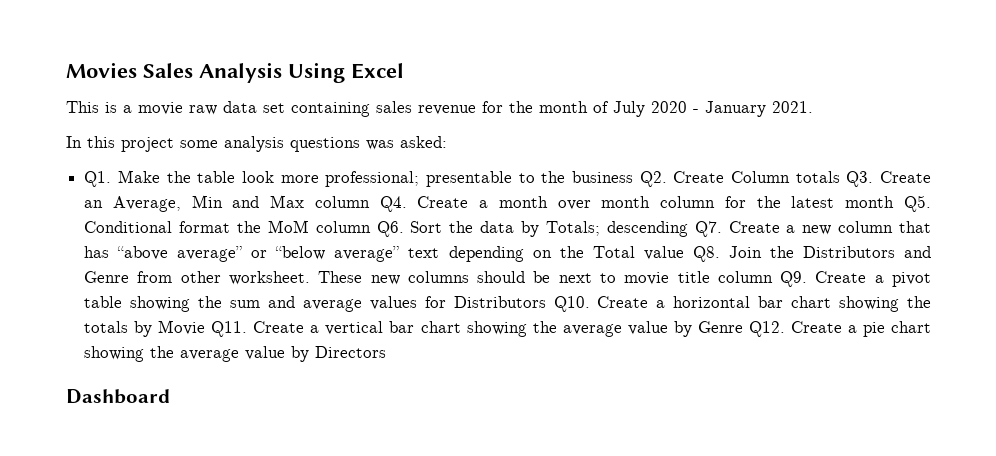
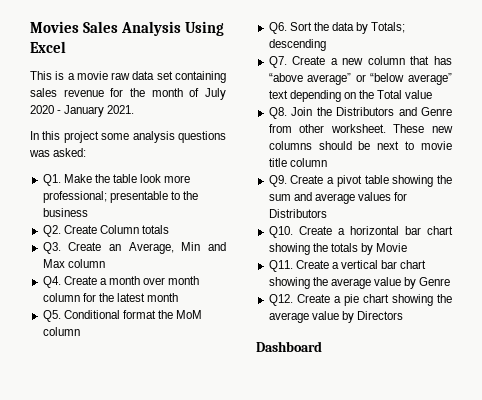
- presentable to the business Q2. Create Column totals Q3. Create an Average, Min and Max column Q4. Create a month over month column for the latest month Q5. Conditional format the MoM column Q6. Sort the data by Totals;
+ presentable to the business
+ Q2. Create Column totals
+ Q3. Create an Average, Min and Max column
+ Q4. Create a month over month column for the latest month
+ Q5. Conditional format the MoM column
+ Q6. Sort the data by Totals;
- descending Q7. Create a new column that has “above average” or “below average” text depending on the Total value Q8. Join the Distributors and Genre from other worksheet.
+ descending
+ Q7. Create a new column that has “above average” or “below average” text depending on the Total value
+ Q8. Join the Distributors and Genre from other worksheet.
- These new columns should be next to movie title column Q9. Create a pivot table showing the sum and average values for Distributors Q10. Create a horizontal bar chart showing the totals by Movie Q11. Create a vertical bar chart showing the average value by Genre Q12. Create a pie chart showing the average value by Directors
+ These new columns should be next to movie title column
+ Q9. Create a pivot table showing the sum and average values for Distributors
+ Q10. Create a horizontal bar chart showing the totals by Movie
+ Q11. Create a vertical bar chart showing the average value by Genre
+ Q12. Create a pie chart showing the average value by Directors

